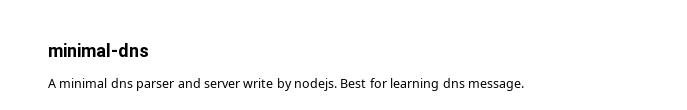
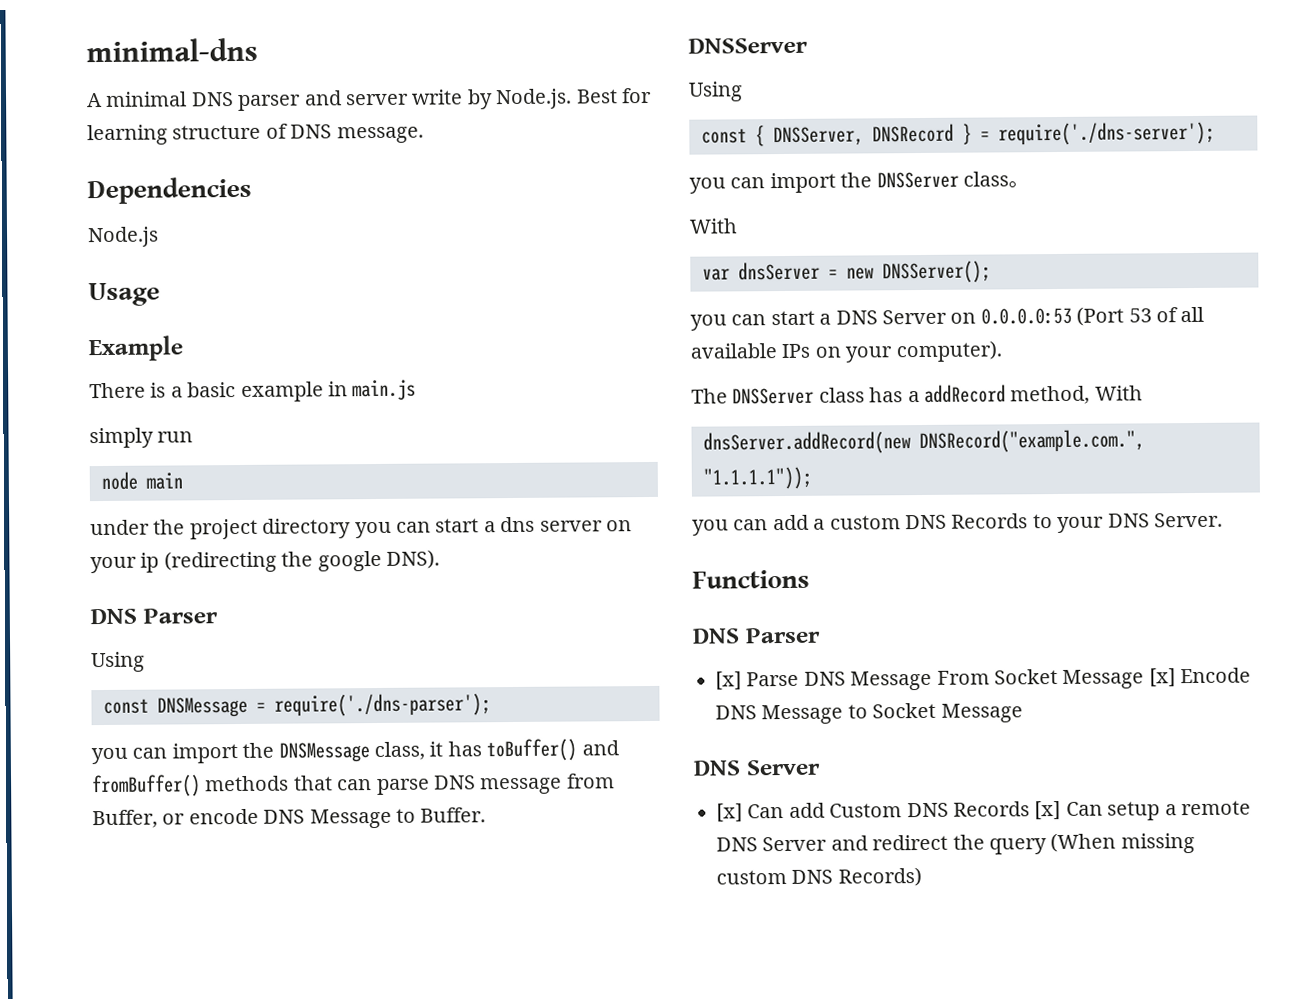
- A minimal dns parser and server write by nodejs. Best for learning dns message.
+ A minimal DNS parser and server write by Node.js. Best for learning structure of DNS message.
+ Dependencies
+ Node.js
+ Usage
+ Example
+ There is a basic example in main.js
+ simply run
+ node main
+ under the project directory you can start a dns server on your ip (redirecting the google DNS).
+ DNS Parser
+ Using
+ const DNSMessage = require('./dns-parser');
+ you can import the DNSMessage class, it has toBuffer() and fromBuffer() methods that can parse DNS message from Buffer, or encode DNS Message to Buffer.
+ DNSServer
+ Using
+ const { DNSServer, DNSRecord } = require('./dns-server');
+ you can import the DNSServer class。
+ With
+ var dnsServer = new DNSServer();
+ you can start a DNS Server on 0.0.0.0:53 (Port 53 of all available IPs on your computer).
+ The DNSServer class has a addRecord method, With
+ dnsServer.addRecord(new DNSRecord("example.com.", "1.1.1.1"));
+ you can add a custom DNS Records to your DNS Server.
+ Functions
+ DNS Parser
+ [x] Parse DNS Message From Socket Message [x] Encode DNS Message to Socket Message
+ DNS Server
+ [x] Can add Custom DNS Records [x] Can setup a remote DNS Server and redirect the query (When missing custom DNS Records)

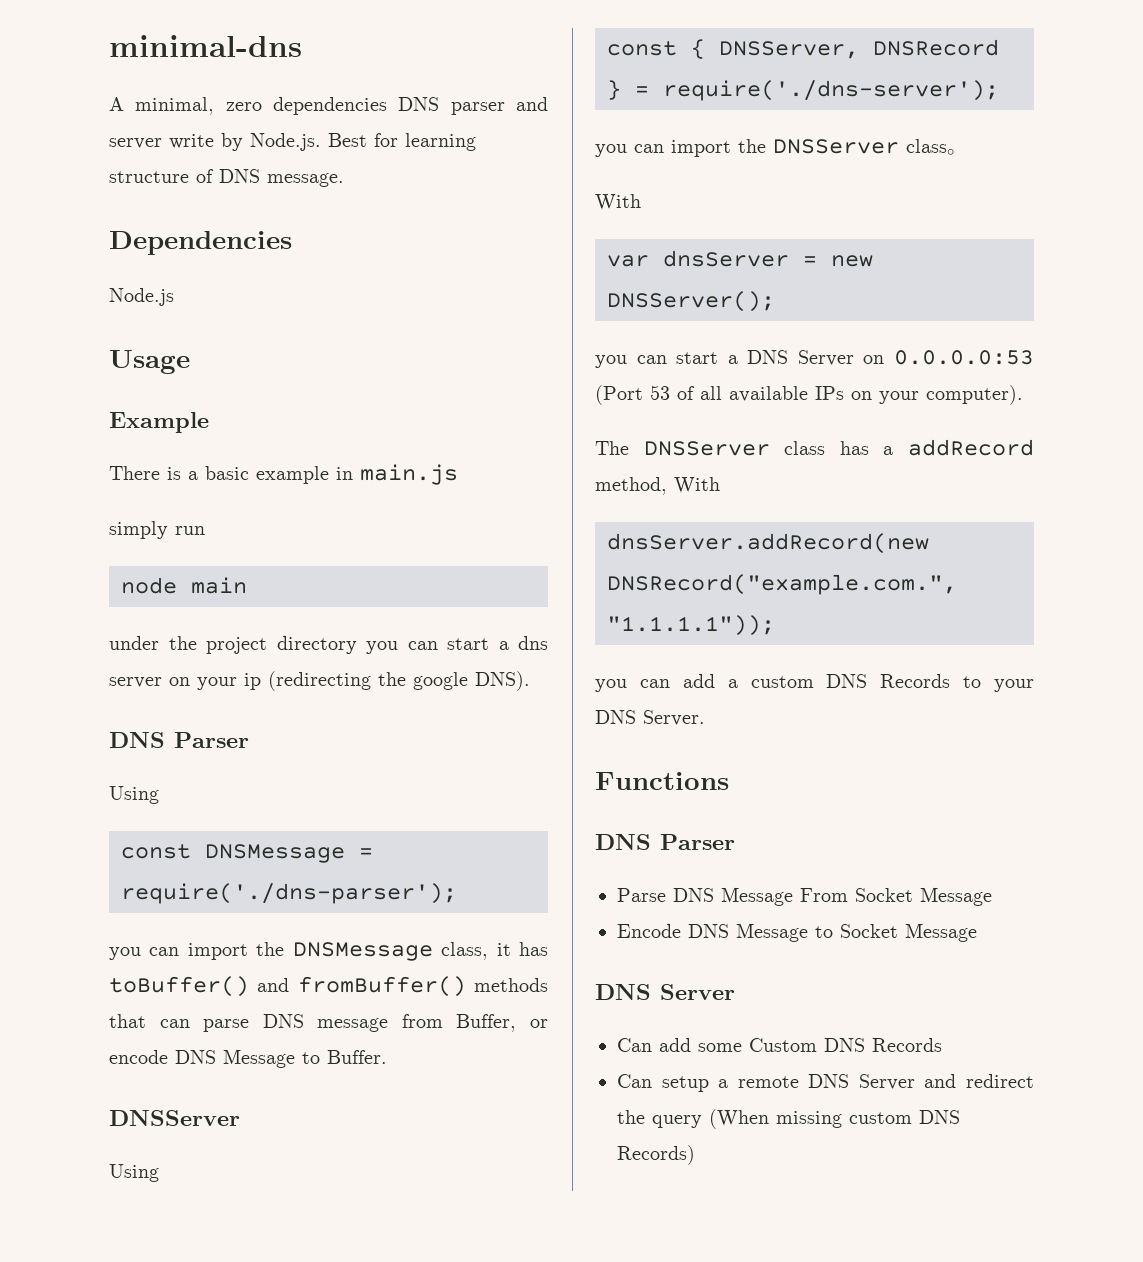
- A minimal DNS parser and server write by Node.js. Best for learning structure of DNS message.
+ A minimal, zero dependencies DNS parser and server write by Node.js. Best for learning structure of DNS message.
- [x] Parse DNS Message From Socket Message [x] Encode DNS Message to Socket Message
+ Parse DNS Message From Socket Message
+ Encode DNS Message to Socket Message
- [x] Can add Custom DNS Records [x] Can setup a remote DNS Server and redirect the query (When missing custom DNS Records)
+ Can add some Custom DNS Records
+ Can setup a remote DNS Server and redirect the query (When missing custom DNS Records)

